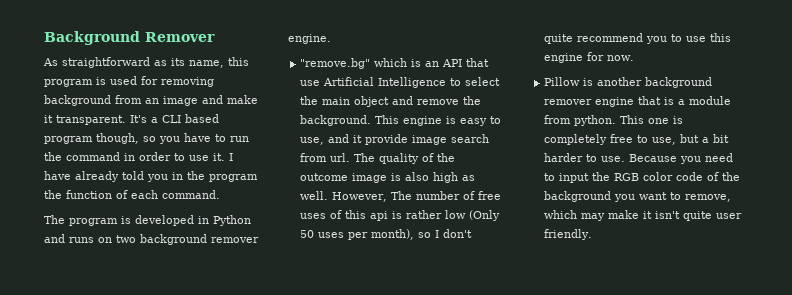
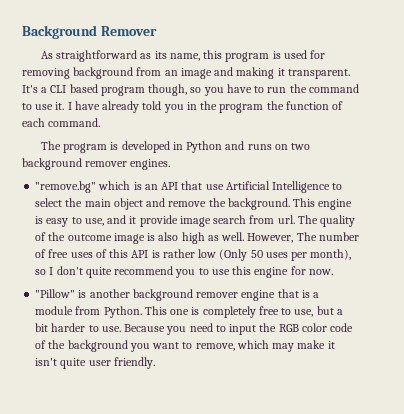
- As straightforward as its name, this program is used for removing background from an image and make it transparent.
+ As straightforward as its name, this program is used for removing background from an image and making it transparent.
- It's a CLI based program though, so you have to run the command in order to use it.
+ It's a CLI based program though, so you have to run the command to use it.
- The program is developed in Python and runs on two background remover engine.
+ The program is developed in Python and runs on two background remover engines.
- However, The number of free uses of this api is rather low (Only 50 uses per month), so I don't quite recommend you to use this engine for now.
+ However, The number of free uses of this API is rather low (Only 50 uses per month), so I don't quite recommend you to use this engine for now.
- Pillow is another background remover engine that is a module from python.
+ "Pillow" is another background remover engine that is a module from Python.

